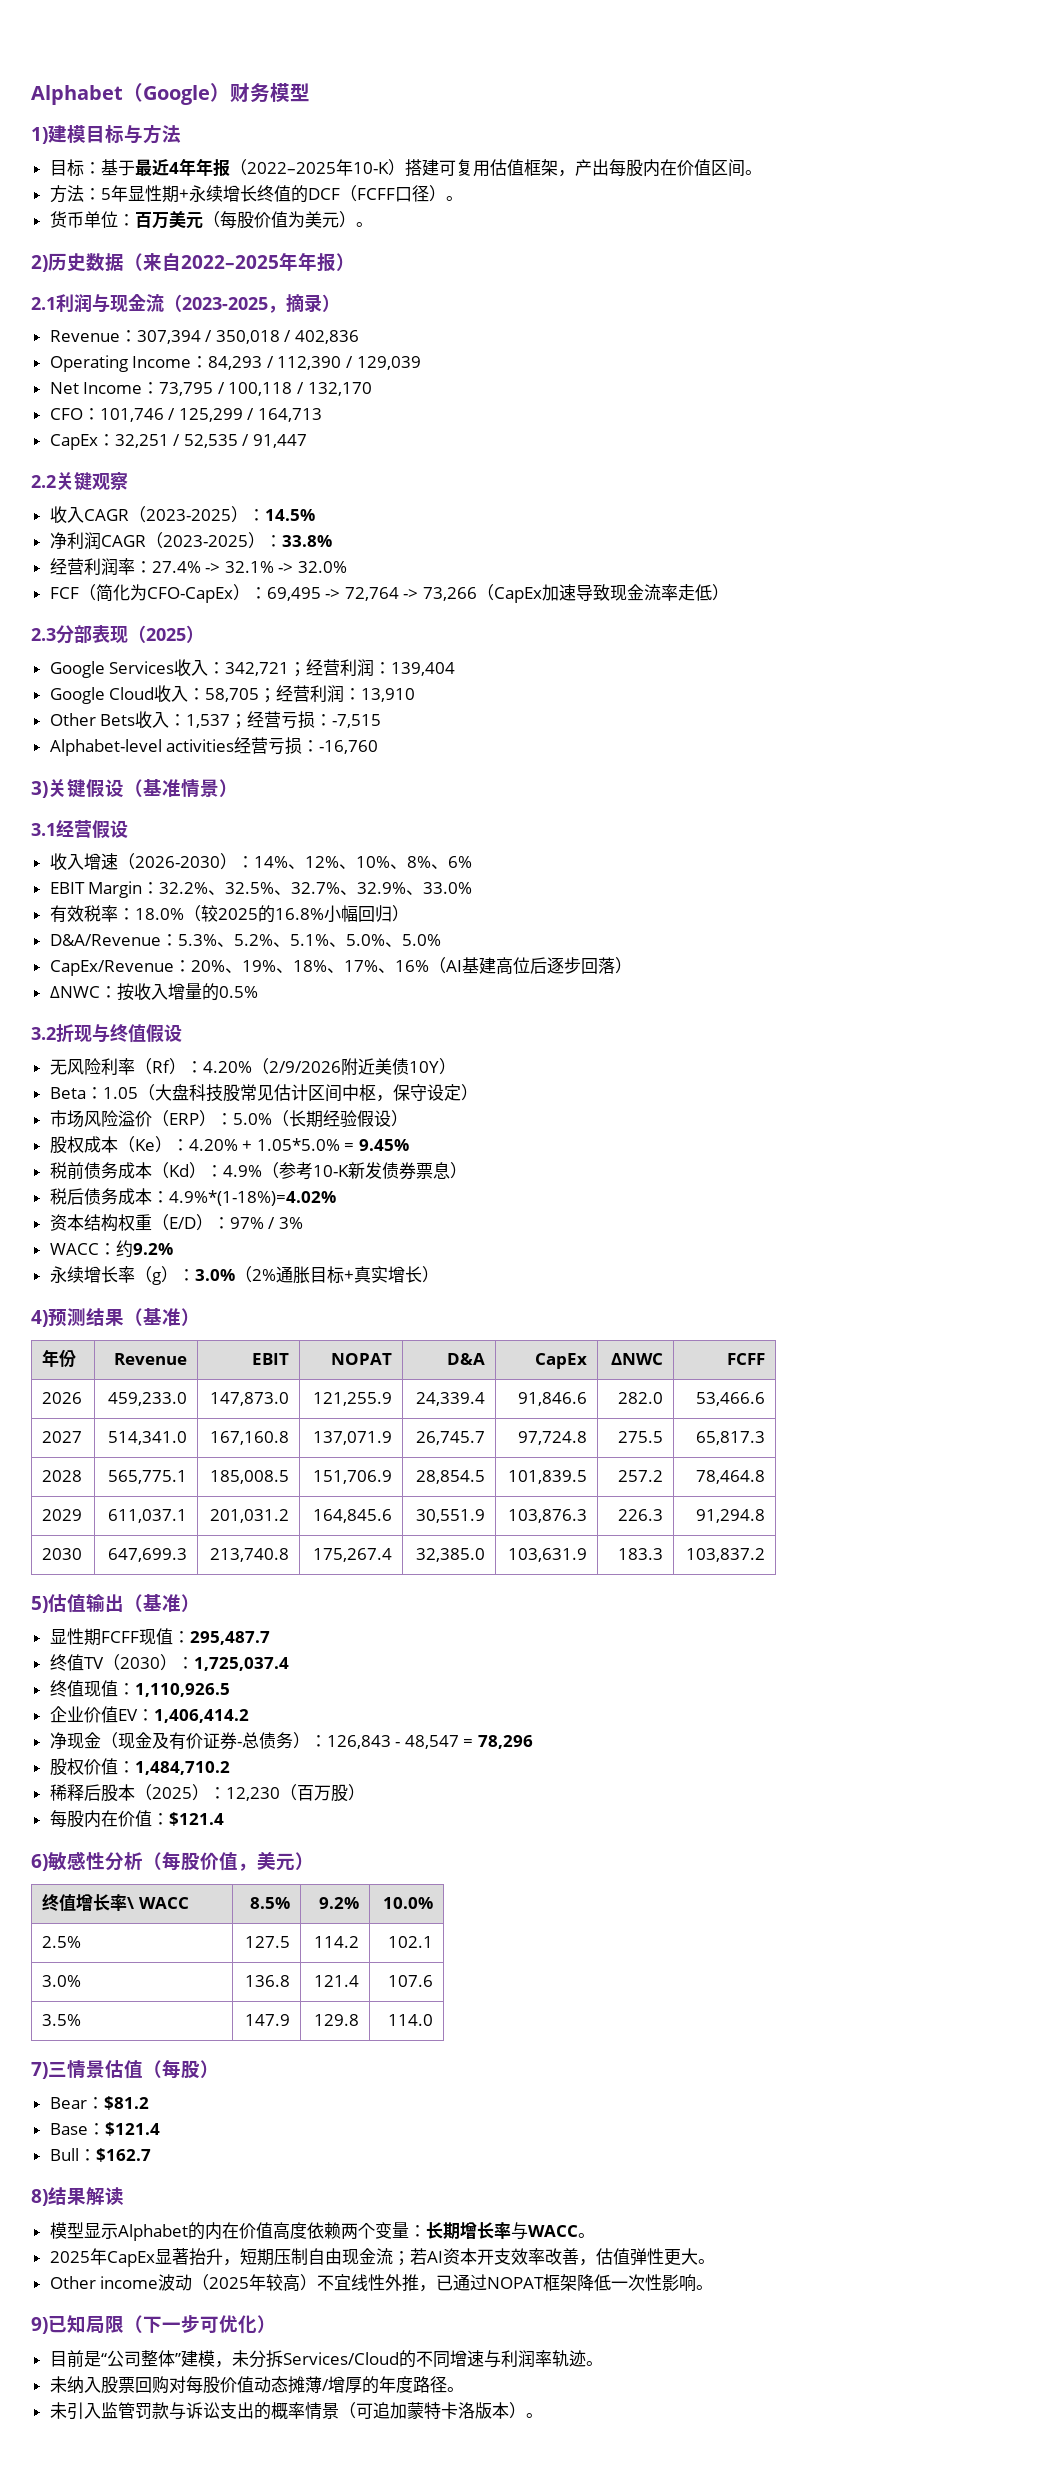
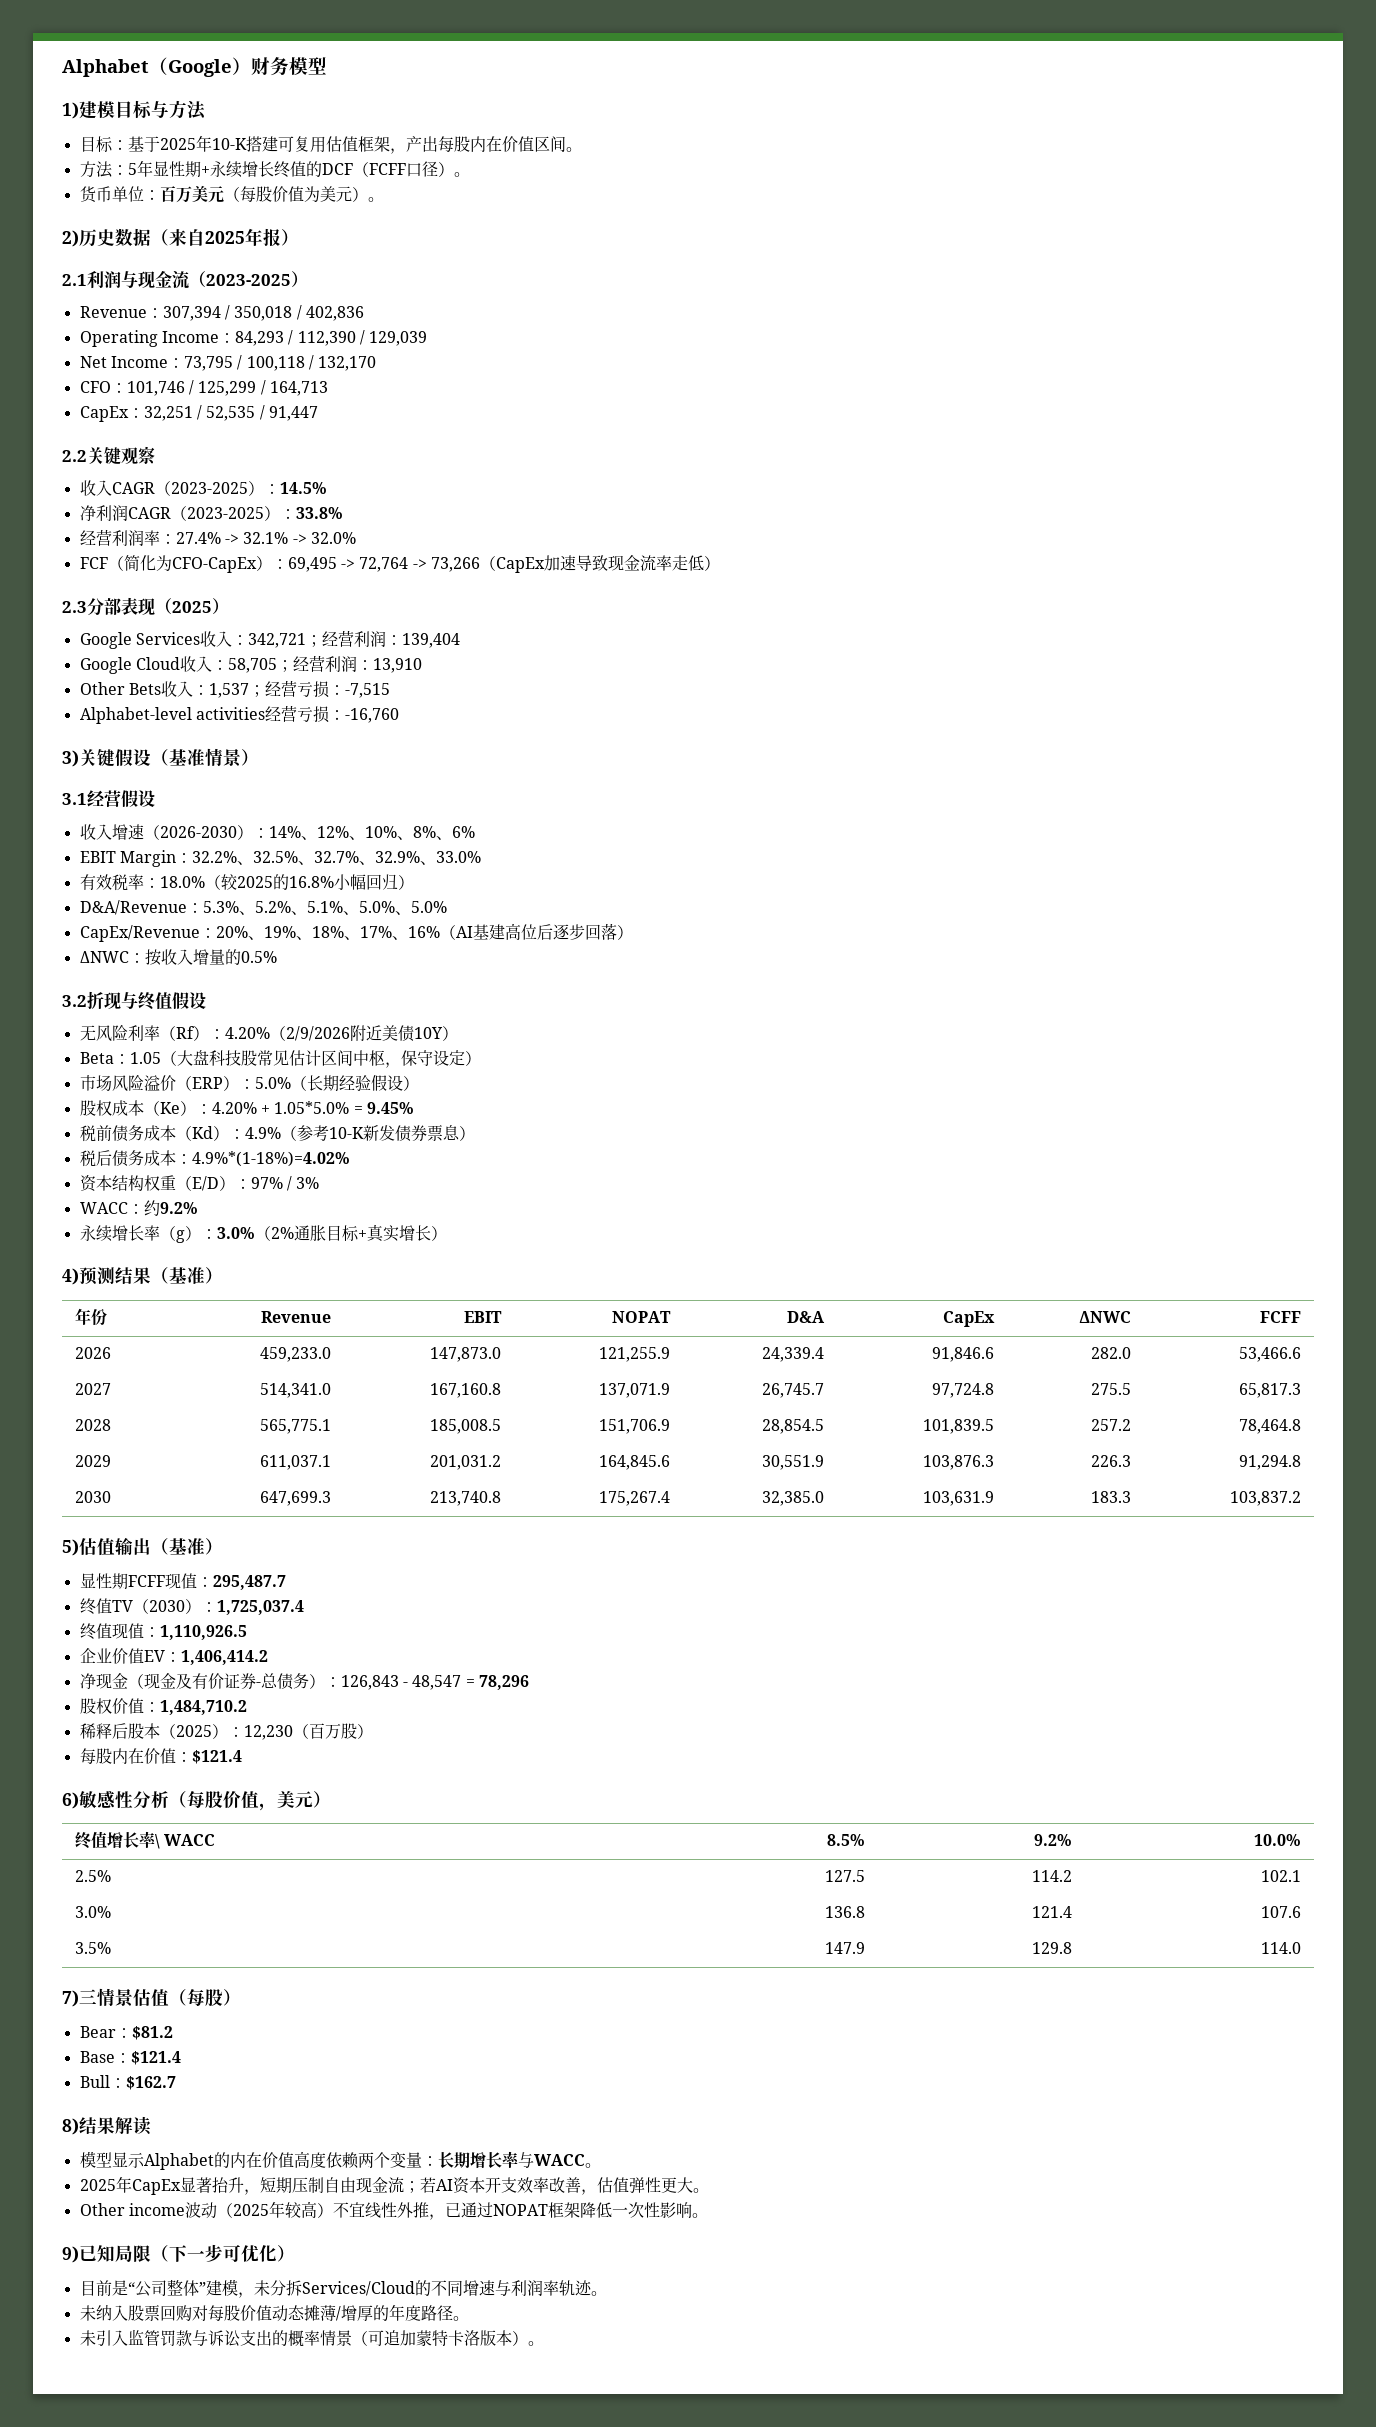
- 目标：基于最近4年年报（2022–2025年10-K）搭建可复用估值框架，产出每股内在价值区间。
+ 目标：基于2025年10-K搭建可复用估值框架，产出每股内在价值区间。
- 2)历史数据（来自2022–2025年年报）
+ 2)历史数据（来自2025年报）
- 2.1利润与现金流（2023-2025，摘录）
+ 2.1利润与现金流（2023-2025）

